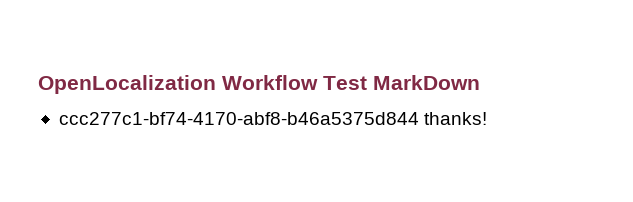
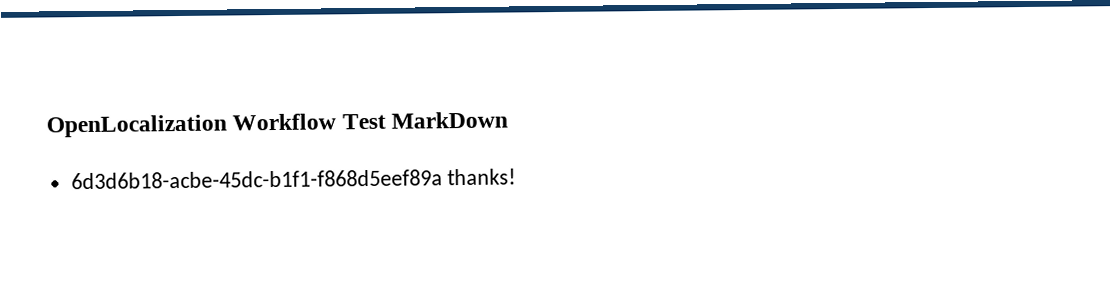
- ccc277c1-bf74-4170-abf8-b46a5375d844 thanks!
+ 6d3d6b18-acbe-45dc-b1f1-f868d5eef89a thanks!

